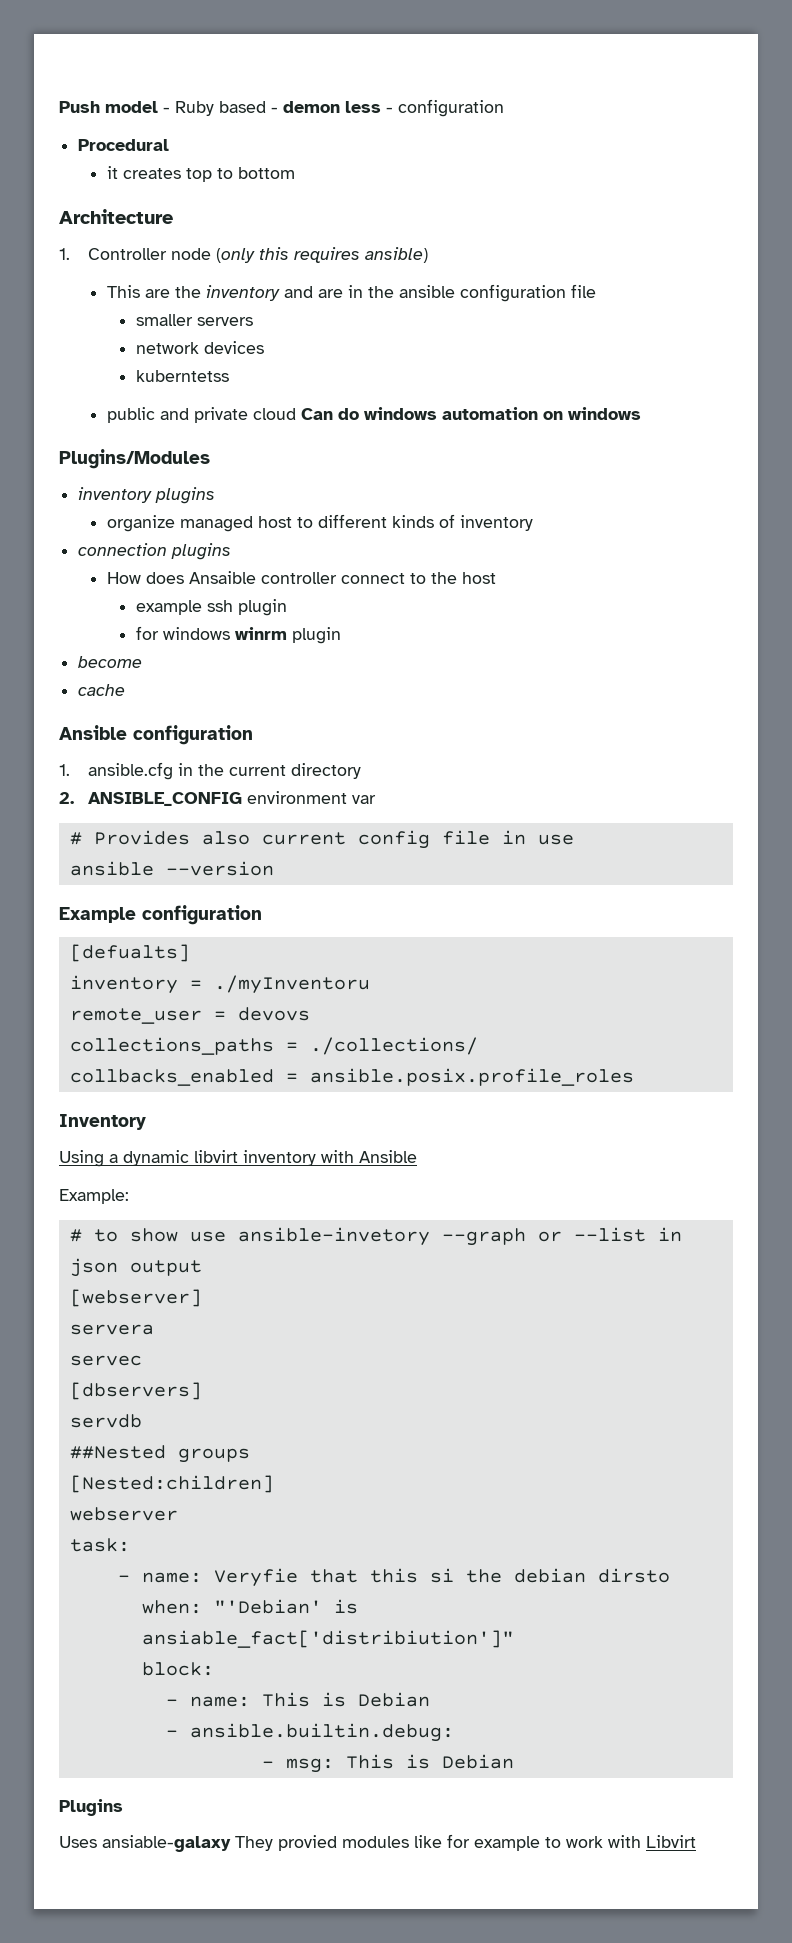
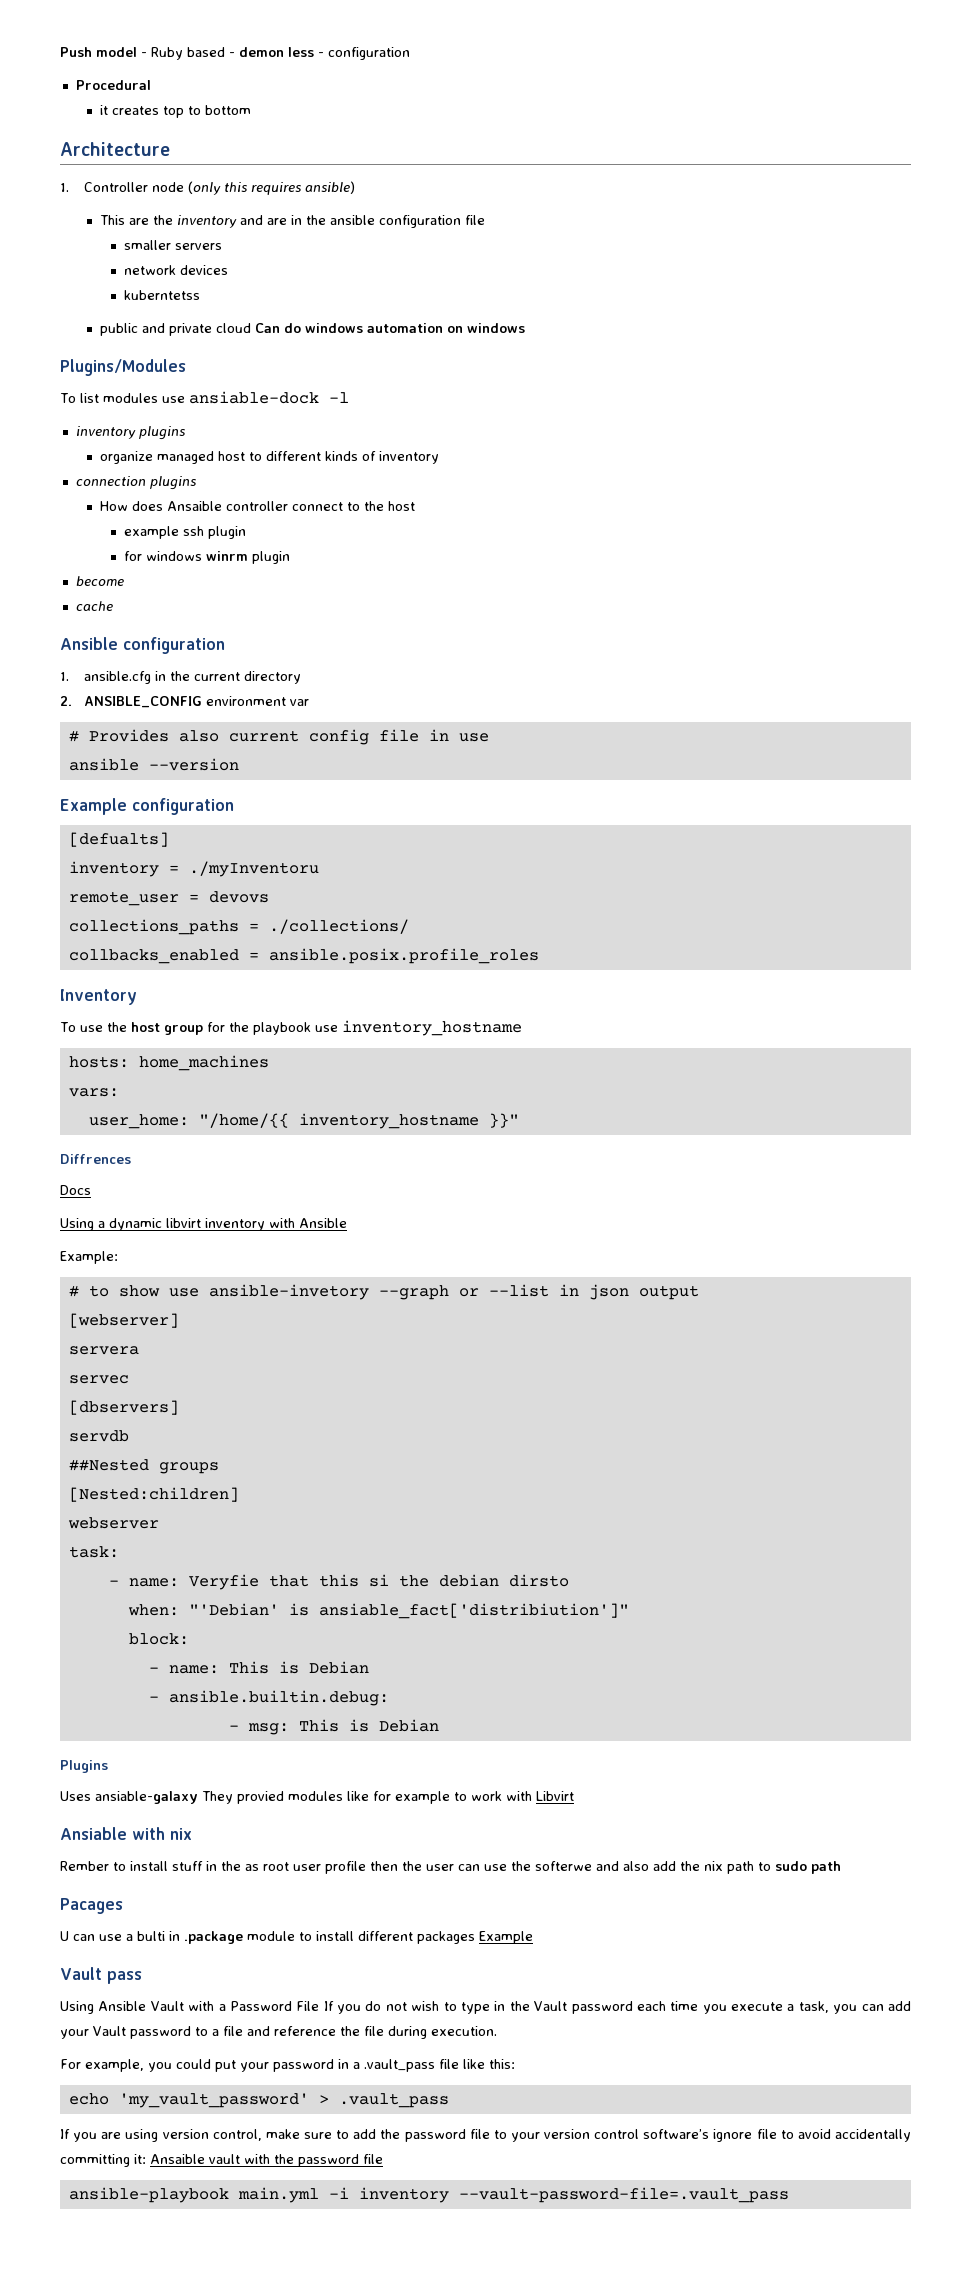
+ To list modules use ansiable-dock -l
+ To use the host group for the playbook use inventory_hostname
+ hosts: home_machines
+ vars:
+ user_home: "/home/{{ inventory_hostname }}"
+ Diffrences
+ Docs
+ Ansiable with nix
+ Rember to install stuff in the as root user profile then the user can use the softerwe and also add the nix path to sudo path
+ Pacages
+ U can use a bulti in .package module to install different packages Example
+ Vault pass
+ Using Ansible Vault with a Password File If you do not wish to type in the Vault password each time you execute a task, you can add your Vault password to a file and reference the file during execution.
+ For example, you could put your password in a .vault_pass file like this:
+ echo 'my_vault_password' > .vault_pass
+ If you are using version control, make sure to add the password file to your version control software’s ignore file to avoid accidentally committing it: Ansaible vault with the password file
+ ansible-playbook main.yml -i inventory --vault-password-file=.vault_pass

